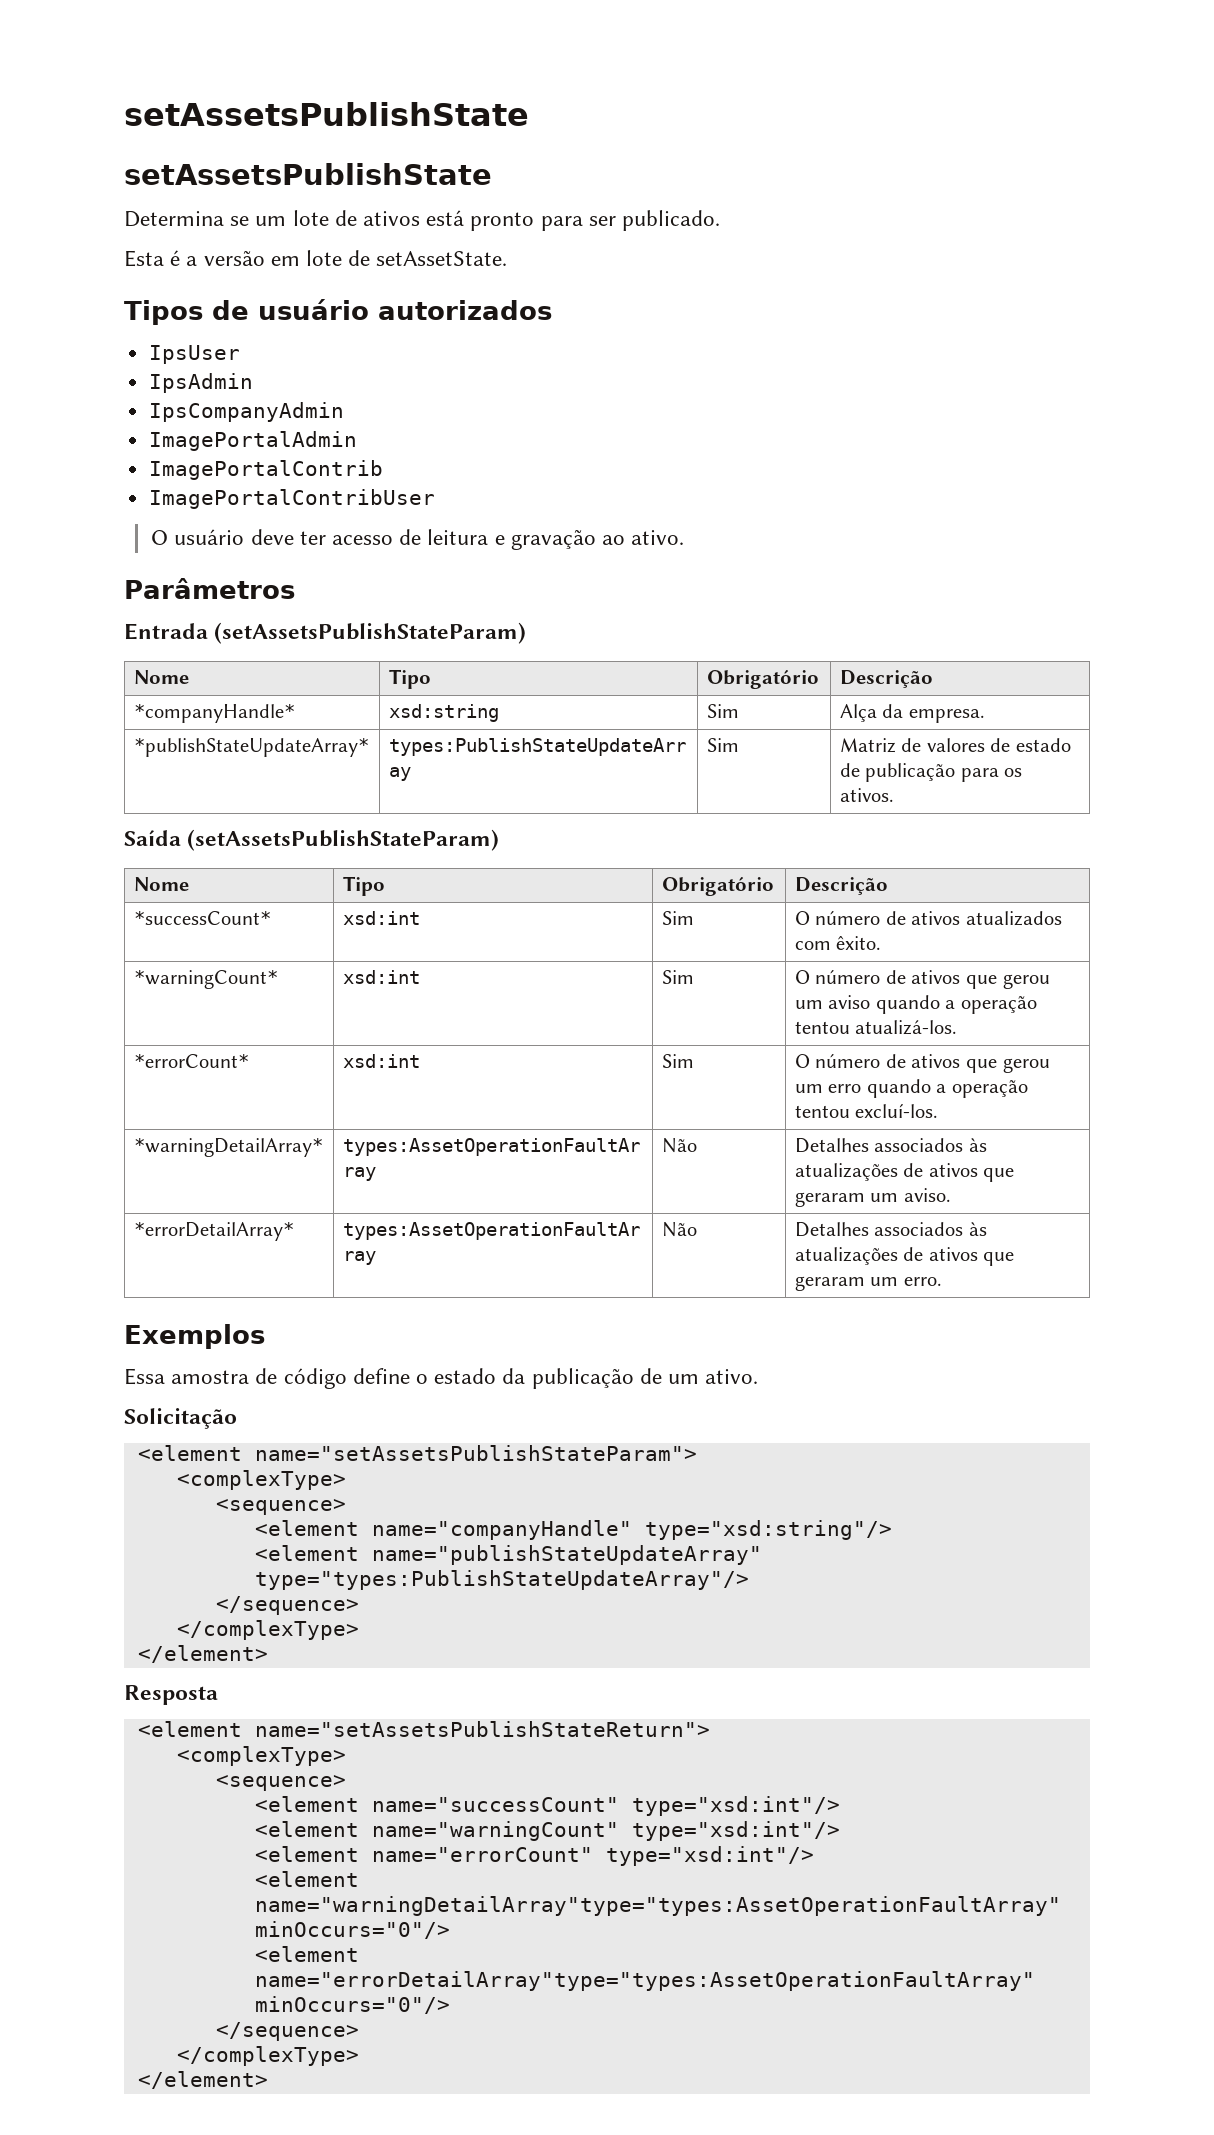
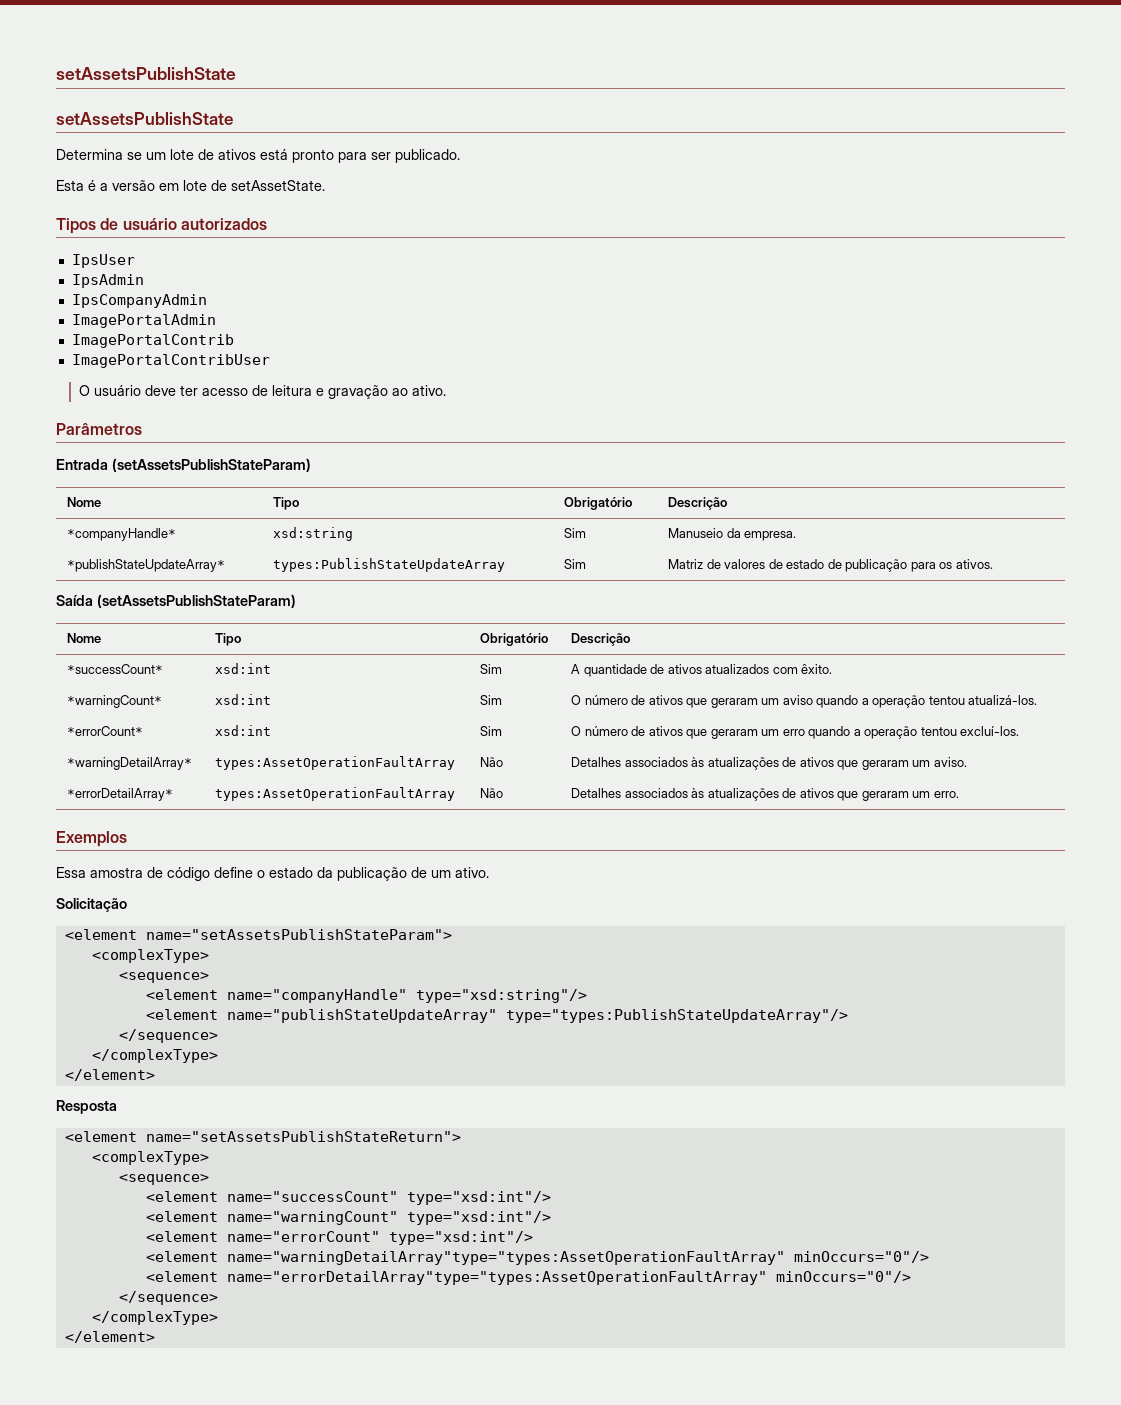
- *companyHandle* | xsd:string | Sim | Alça da empresa.
+ *companyHandle* | xsd:string | Sim | Manuseio da empresa.
- *successCount* | xsd:int | Sim | O número de ativos atualizados com êxito.
+ *successCount* | xsd:int | Sim | A quantidade de ativos atualizados com êxito.
- *warningCount* | xsd:int | Sim | O número de ativos que gerou um aviso quando a operação tentou atualizá-los.
+ *warningCount* | xsd:int | Sim | O número de ativos que geraram um aviso quando a operação tentou atualizá-los.
- *errorCount* | xsd:int | Sim | O número de ativos que gerou um erro quando a operação tentou excluí-los.
+ *errorCount* | xsd:int | Sim | O número de ativos que geraram um erro quando a operação tentou excluí-los.

